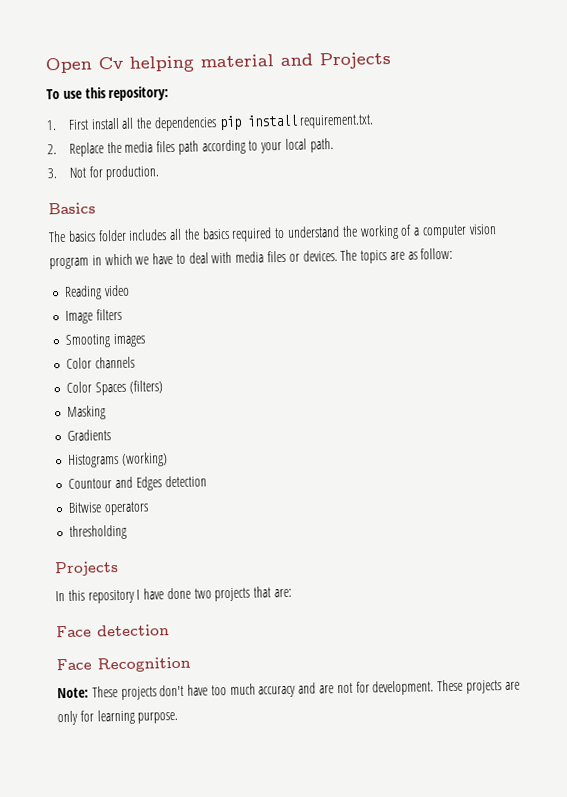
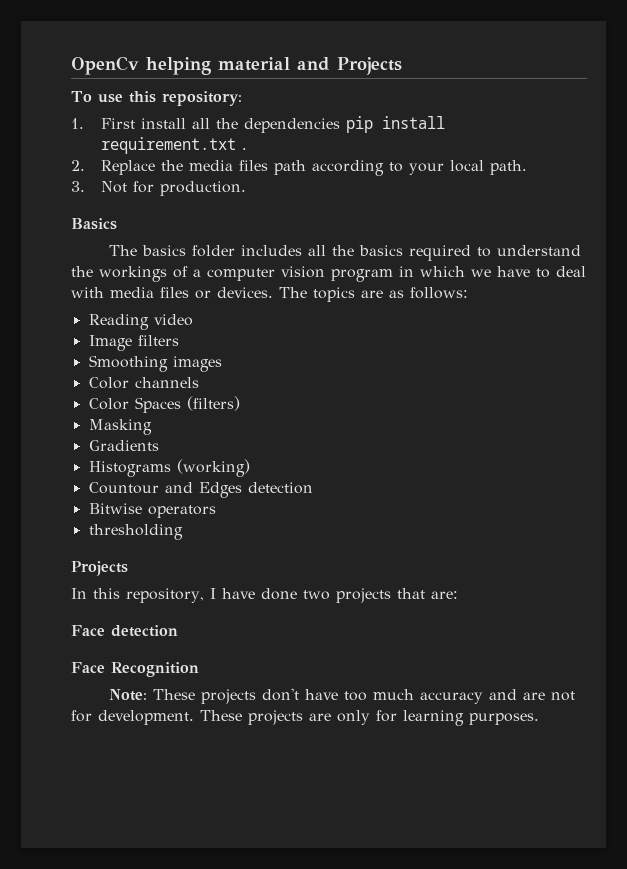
- Open Cv helping material and Projects
+ OpenCv helping material and Projects
- 1. First install all the dependencies pip install requirement.txt.
+ 1. First install all the dependencies pip install requirement.txt .
- The basics folder includes all the basics required to understand the working of a computer vision program in which we have to deal with media files or devices.
+ The basics folder includes all the basics required to understand the workings of a computer vision program in which we have to deal with media files or devices.
- The topics are as follow:
+ The topics are as follows:
- Smooting images
+ Smoothing images
- In this repository I have done two projects that are:
+ In this repository, I have done two projects that are:
- These projects are only for learning purpose.
+ These projects are only for learning purposes.

